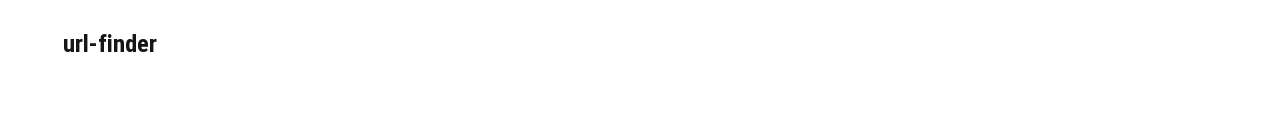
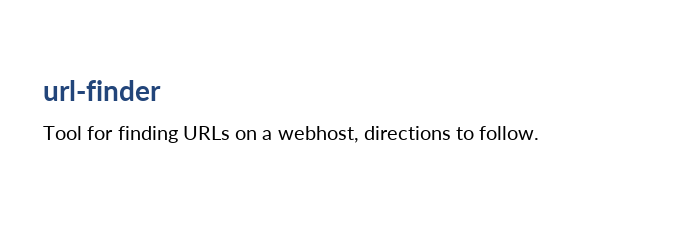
+ Tool for finding URLs on a webhost, directions to follow.

